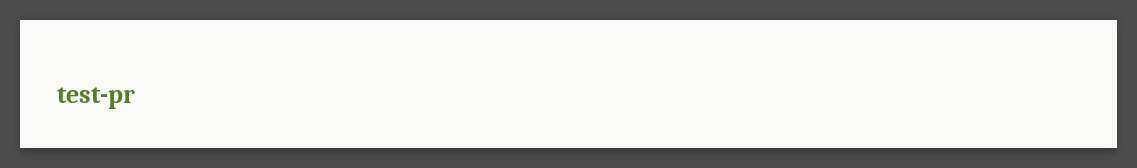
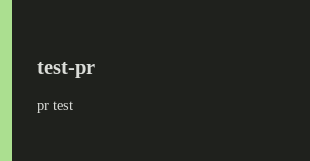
+ pr test

